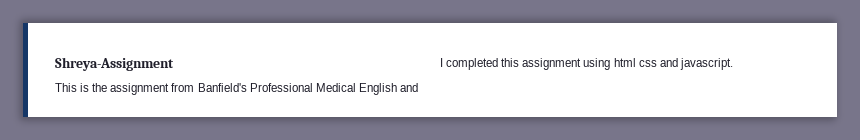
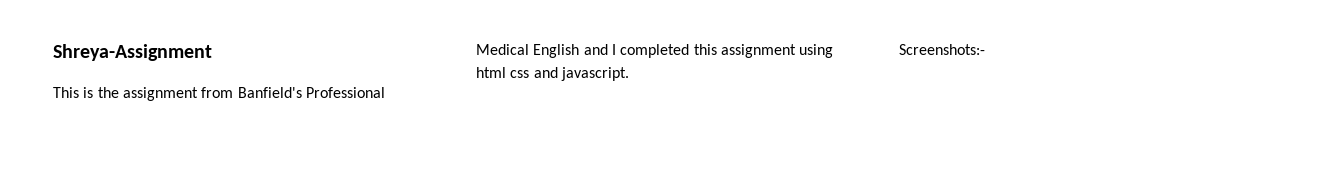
+ Screenshots:-

